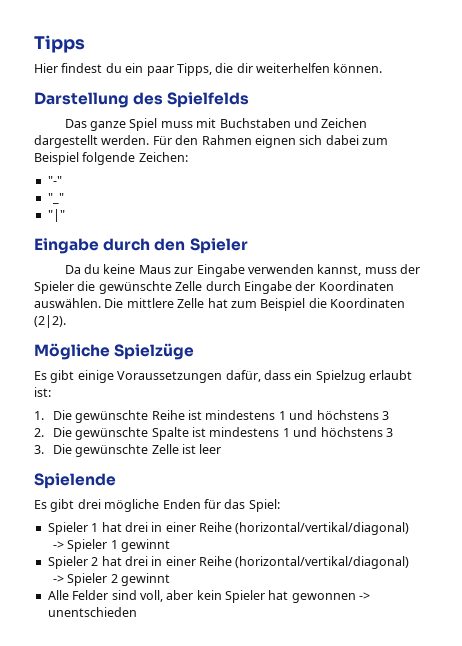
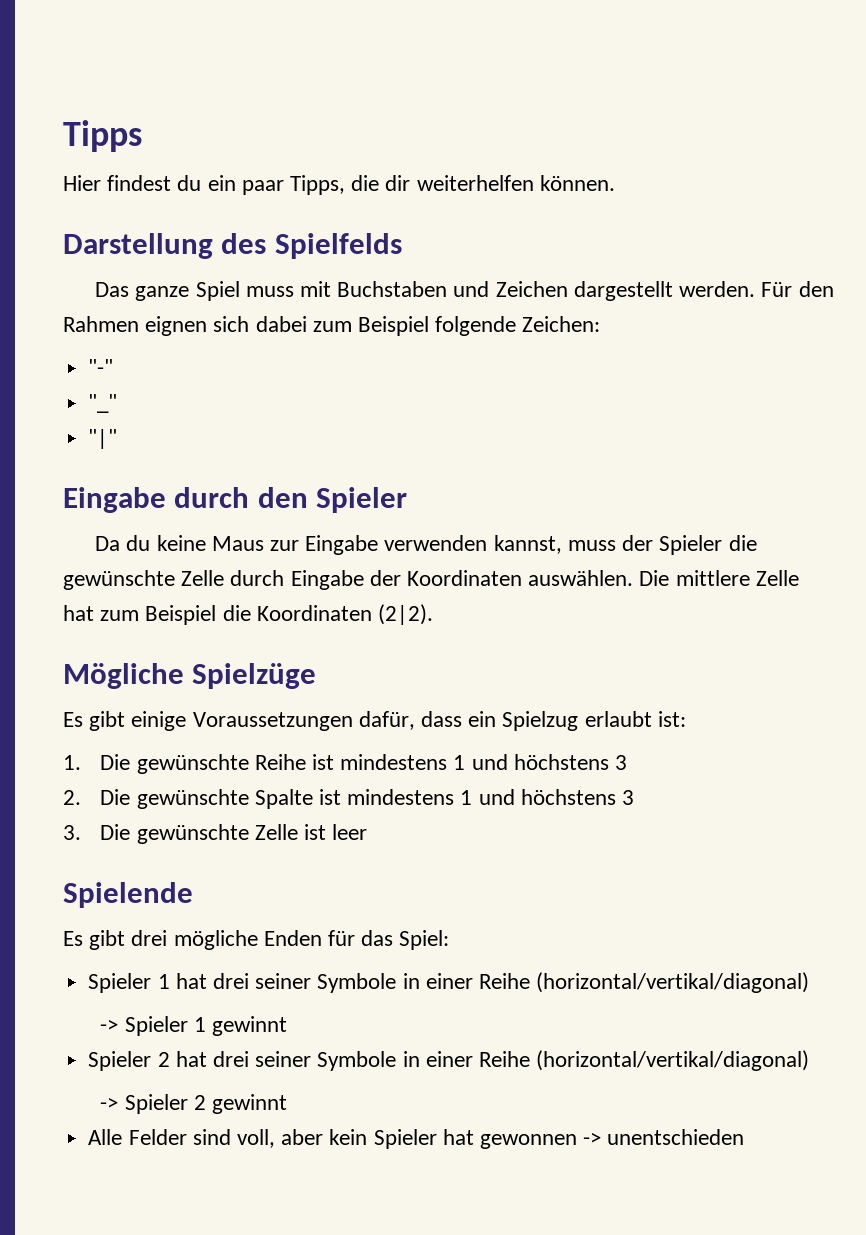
- Spieler 1 hat drei in einer Reihe (horizontal/vertikal/diagonal)
+ Spieler 1 hat drei seiner Symbole in einer Reihe (horizontal/vertikal/diagonal)
- Spieler 2 hat drei in einer Reihe (horizontal/vertikal/diagonal)
+ Spieler 2 hat drei seiner Symbole in einer Reihe (horizontal/vertikal/diagonal)

